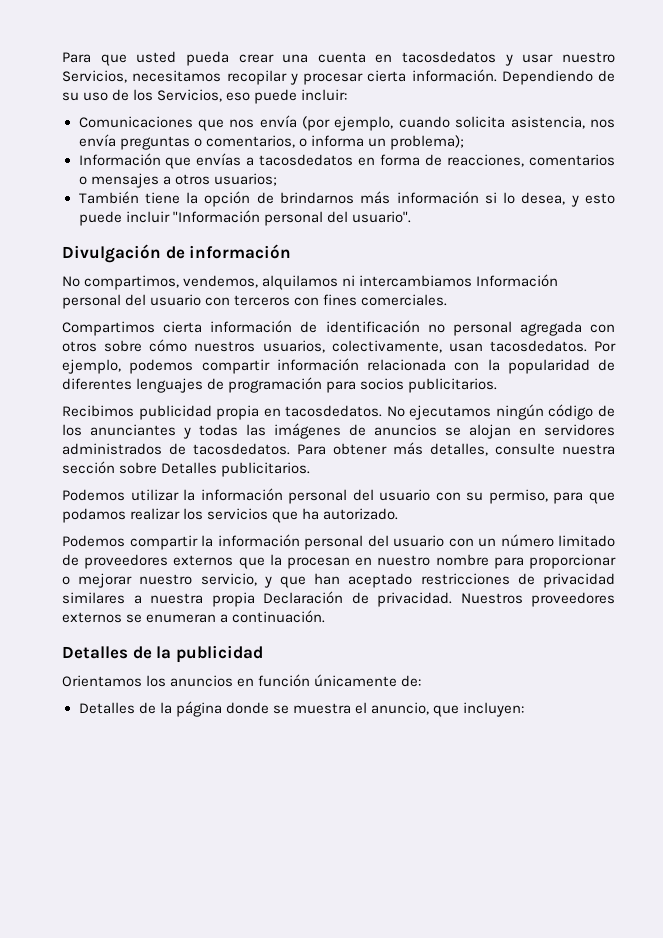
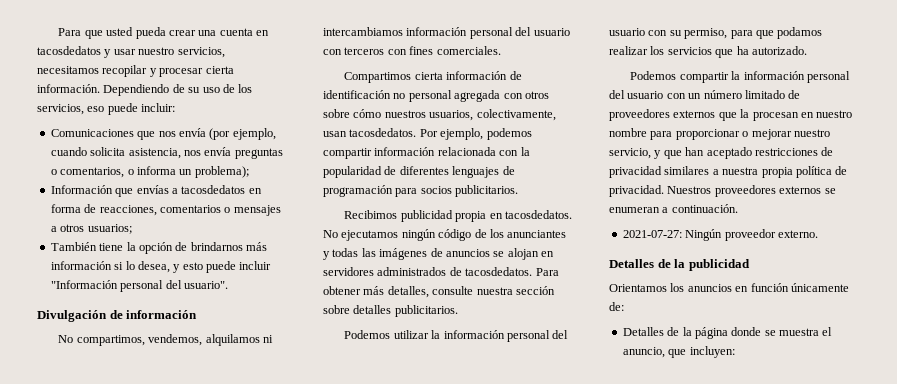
- Para que usted pueda crear una cuenta en tacosdedatos y usar nuestro Servicios, necesitamos recopilar y procesar cierta información.
+ Para que usted pueda crear una cuenta en tacosdedatos y usar nuestro servicios, necesitamos recopilar y procesar cierta información.
- Dependiendo de su uso de los Servicios, eso puede incluir:
+ Dependiendo de su uso de los servicios, eso puede incluir:
- No compartimos, vendemos, alquilamos ni intercambiamos Información personal del usuario con terceros con fines comerciales.
+ No compartimos, vendemos, alquilamos ni intercambiamos información personal del usuario con terceros con fines comerciales.
- Para obtener más detalles, consulte nuestra sección sobre Detalles publicitarios.
+ Para obtener más detalles, consulte nuestra sección sobre detalles publicitarios.
- Podemos compartir la información personal del usuario con un número limitado de proveedores externos que la procesan en nuestro nombre para proporcionar o mejorar nuestro servicio, y que han aceptado restricciones de privacidad similares a nuestra propia Declaración de privacidad.
+ Podemos compartir la información personal del usuario con un número limitado de proveedores externos que la procesan en nuestro nombre para proporcionar o mejorar nuestro servicio, y que han aceptado restricciones de privacidad similares a nuestra propia política de privacidad.
+ 2021-07-27: Ningún proveedor externo.

